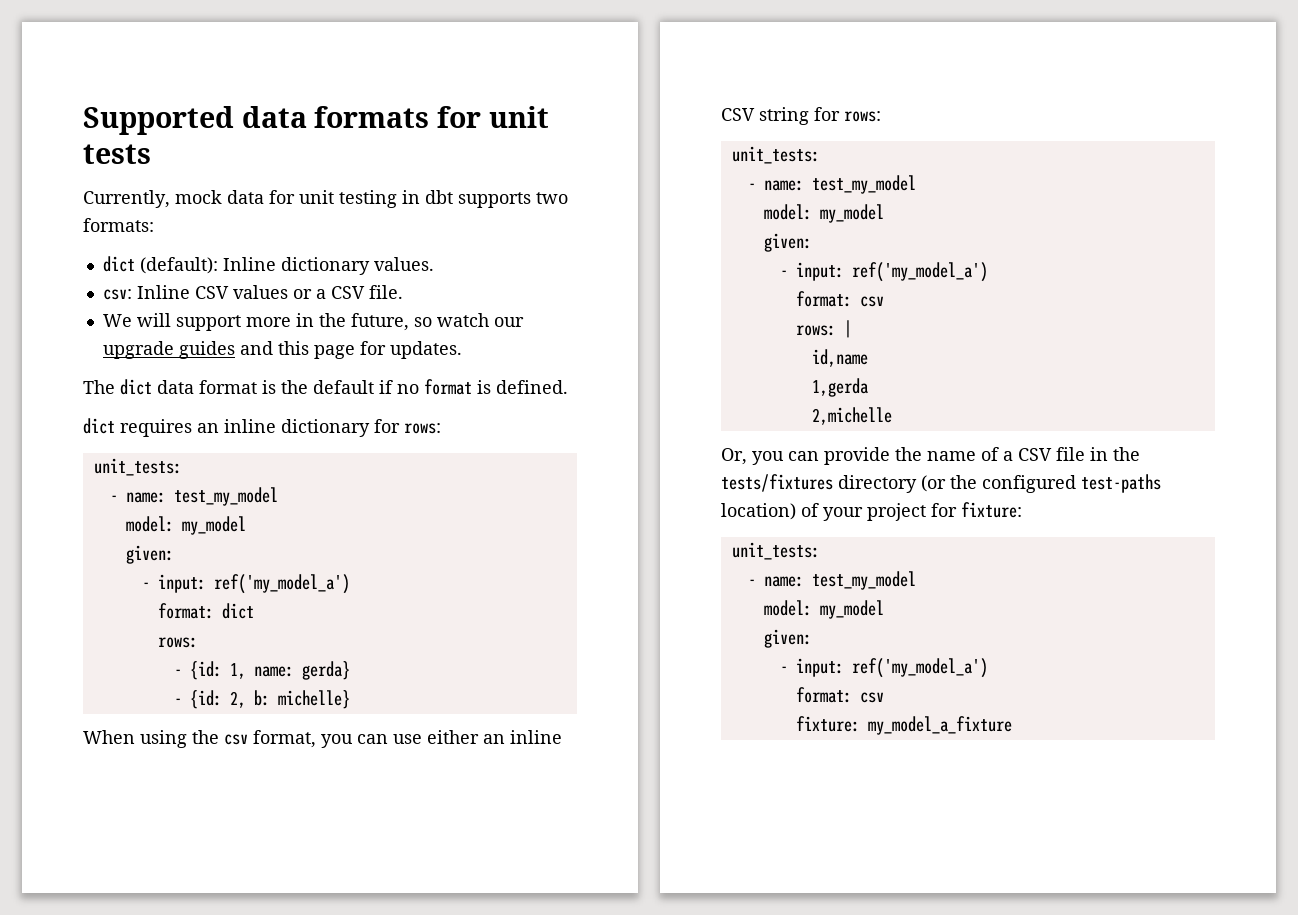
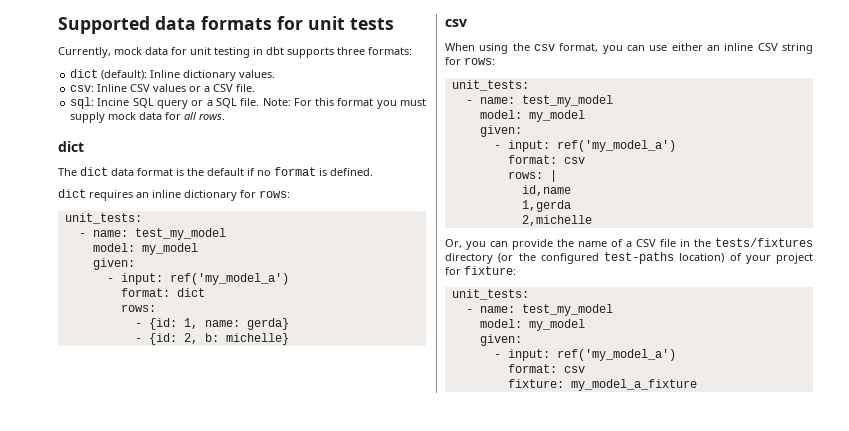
- Currently, mock data for unit testing in dbt supports two formats:
+ Currently, mock data for unit testing in dbt supports three formats:
- We will support more in the future, so watch our upgrade guides and this page for updates.
+ sql: Incine SQL query or a SQL file. Note: For this format you must supply mock data for all rows.
+ dict
  - {id: 2, b: michelle}
+ csv

